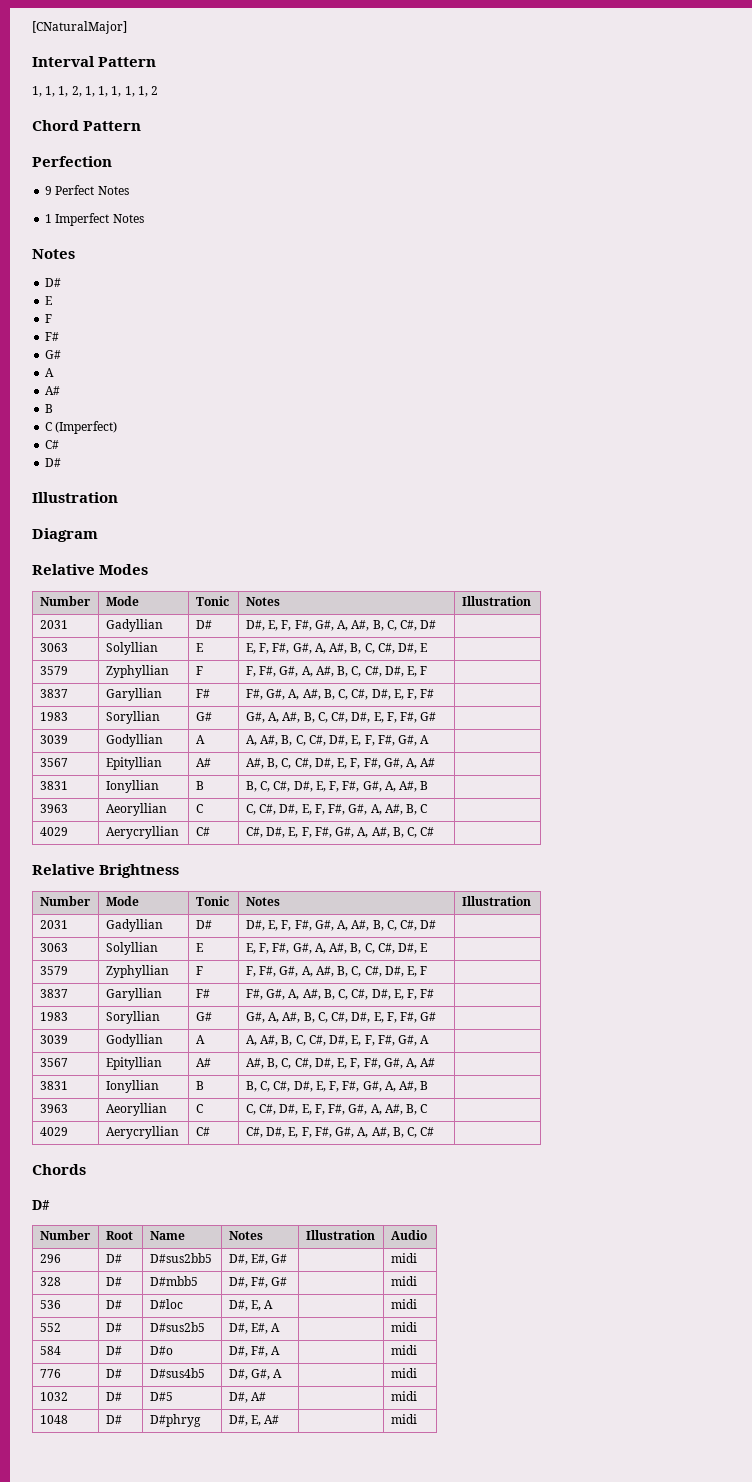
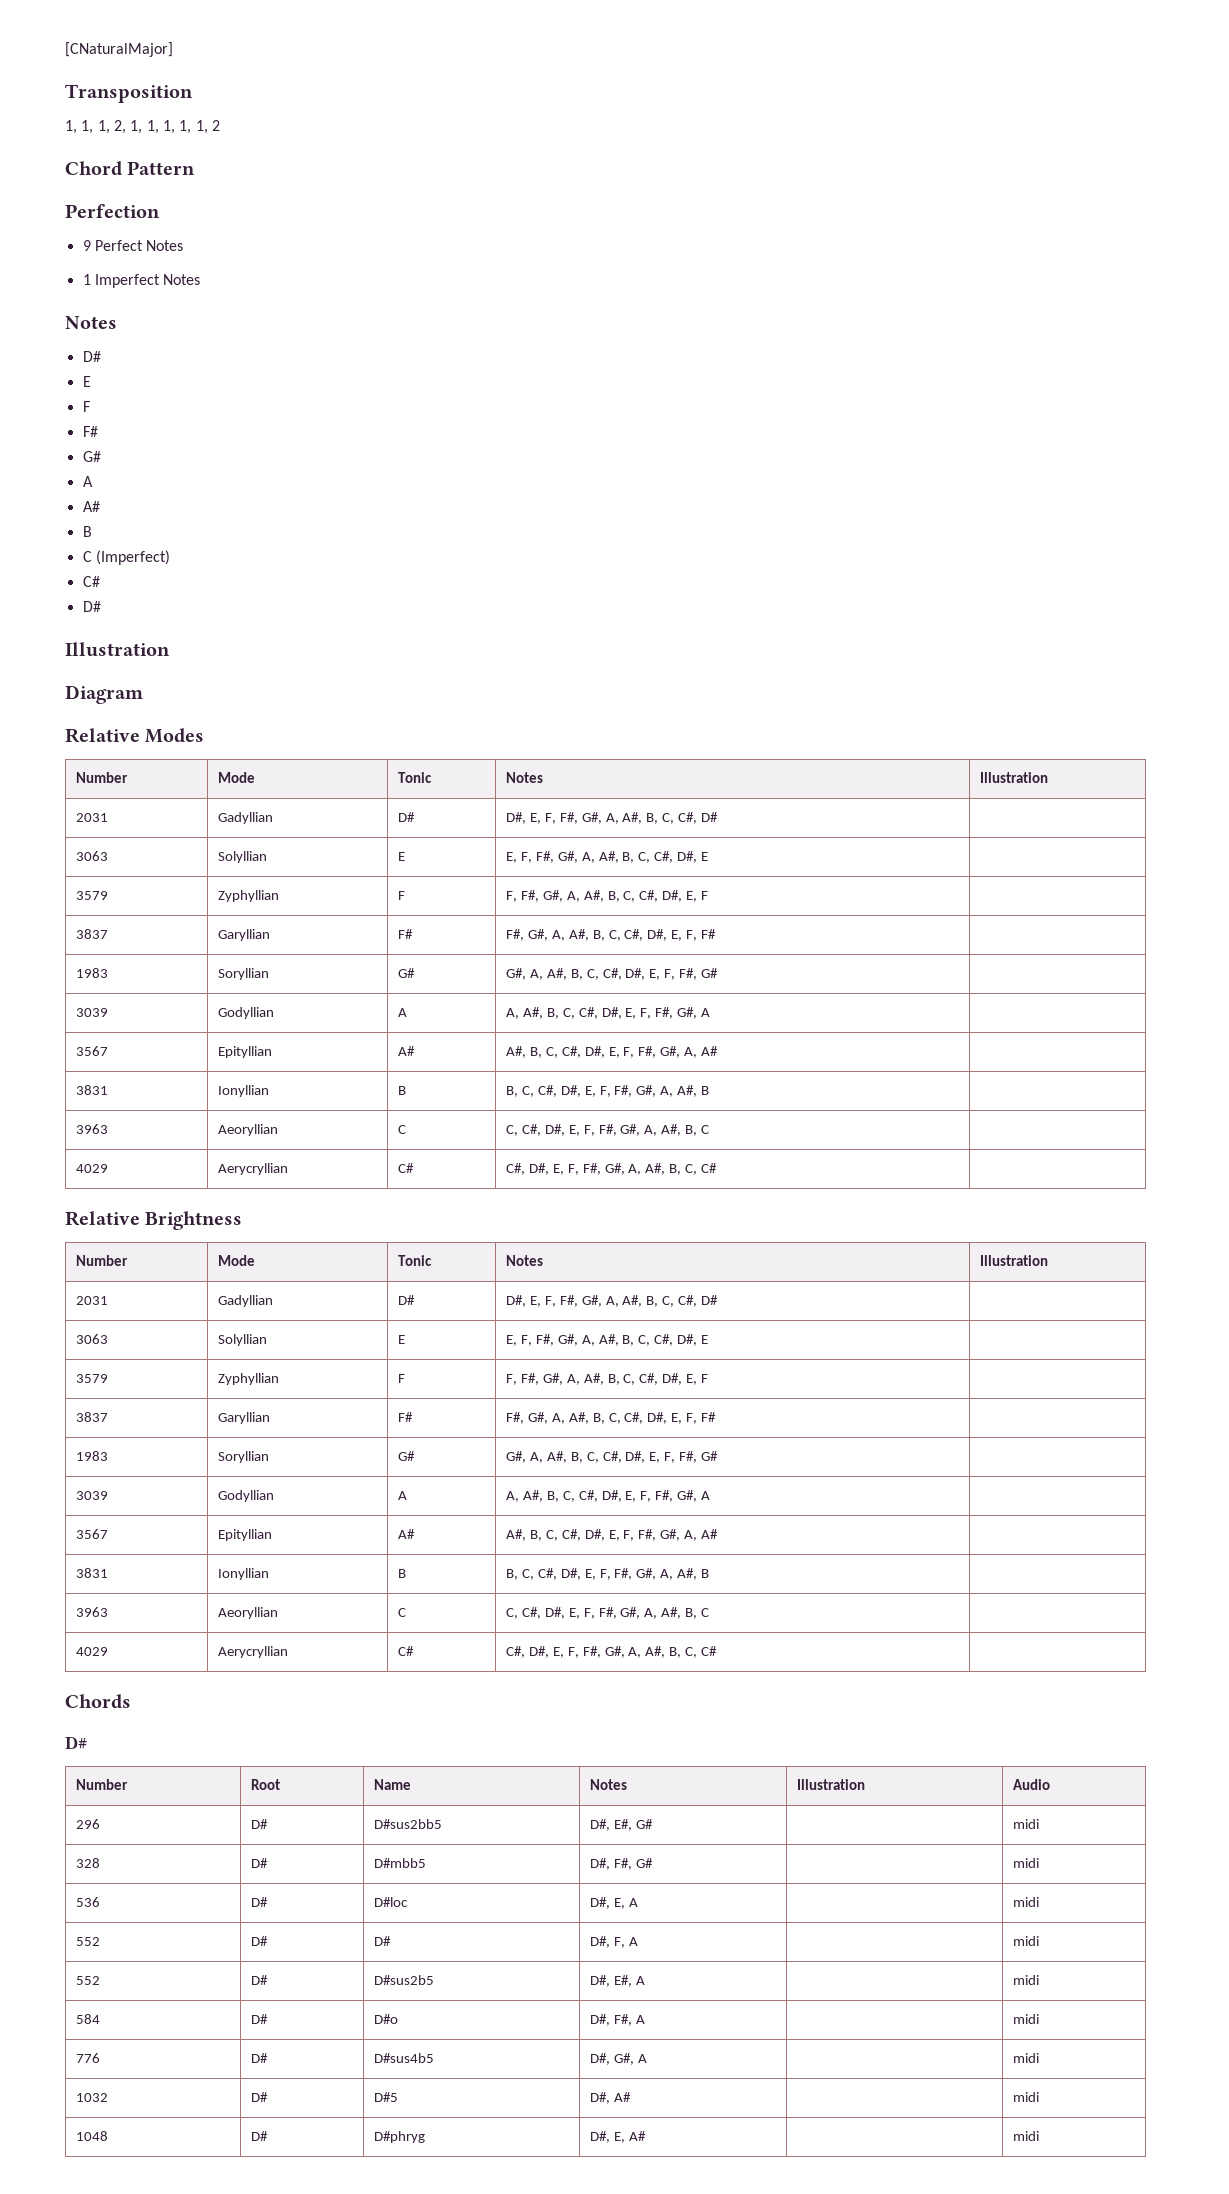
- Interval Pattern
+ Transposition
+ 552 | D# | D# | D#, F, A | | midi

